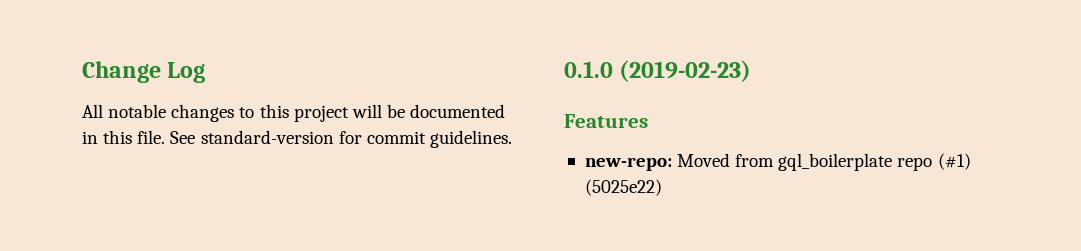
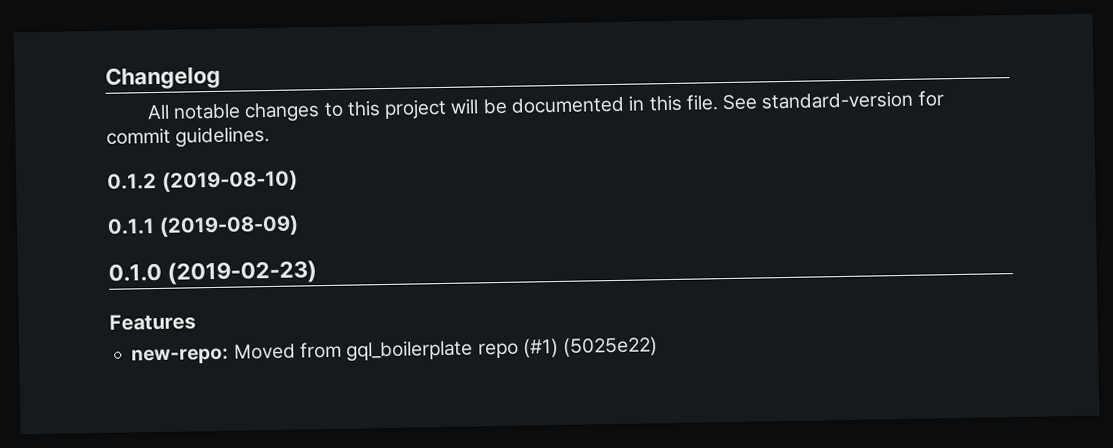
- Change Log
+ Changelog
+ 0.1.2 (2019-08-10)
+ 0.1.1 (2019-08-09)

